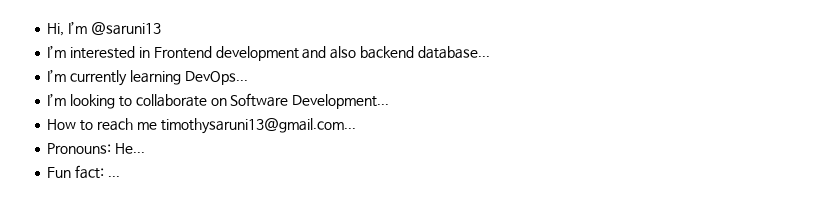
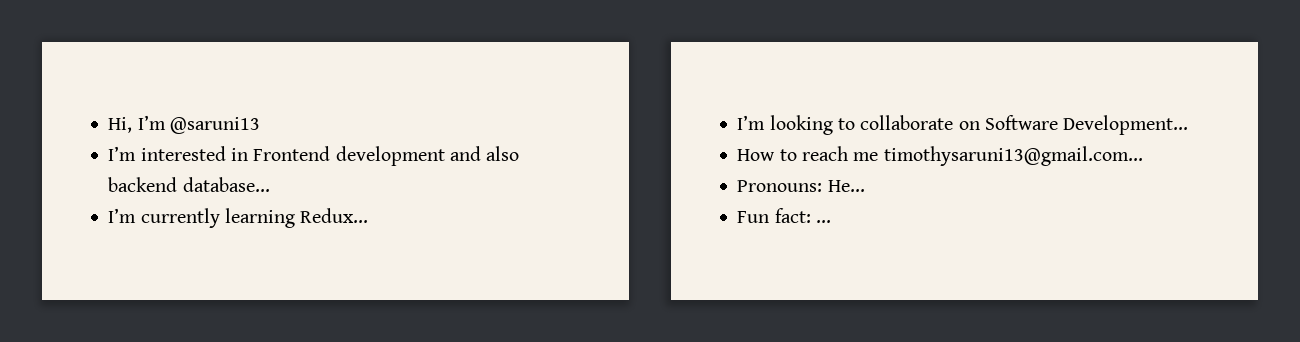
- I’m currently learning DevOps...
+ I’m currently learning Redux...

